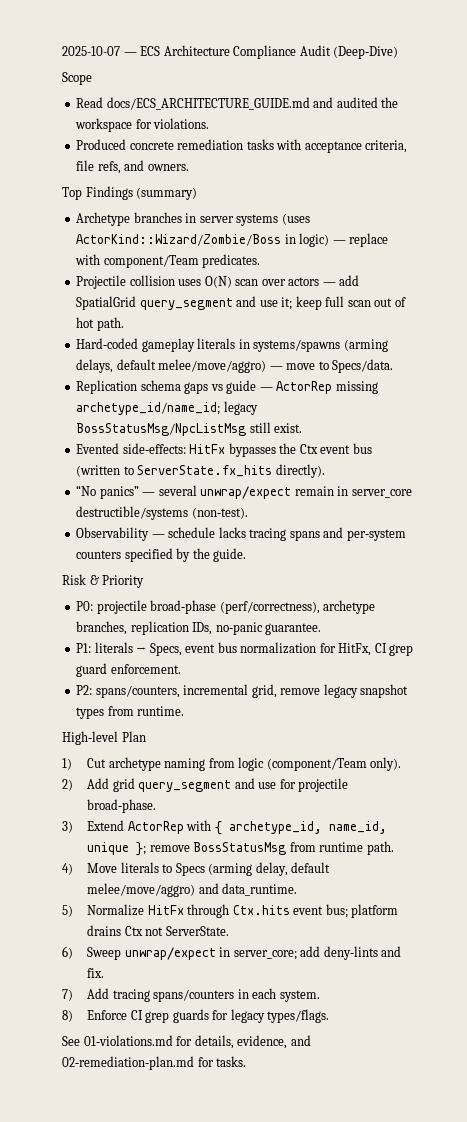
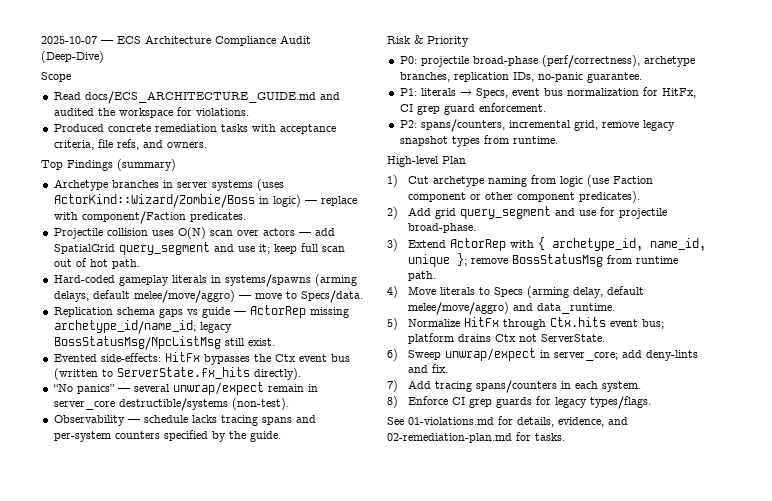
- Archetype branches in server systems (uses ActorKind::Wizard/Zombie/Boss in logic) — replace with component/Team predicates.
+ Archetype branches in server systems (uses ActorKind::Wizard/Zombie/Boss in logic) — replace with component/Faction predicates.
- 1) Cut archetype naming from logic (component/Team only).
+ 1) Cut archetype naming from logic (use Faction component or other component predicates).

